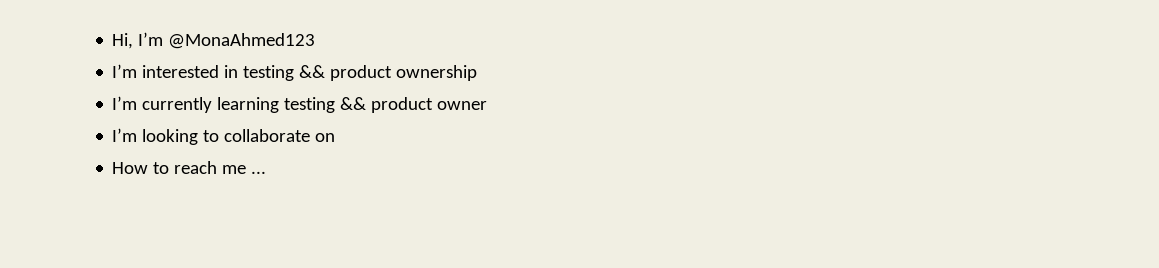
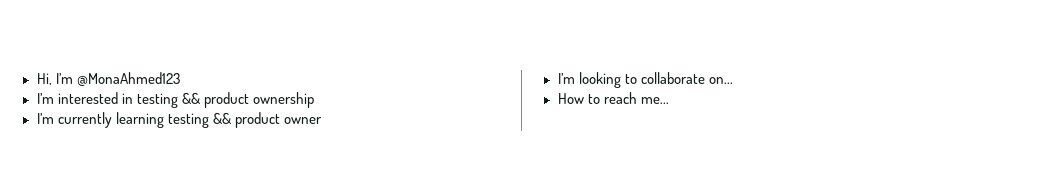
- I’m looking to collaborate on
+ I’m looking to collaborate on...
- How to reach me ...
+ How to reach me...

